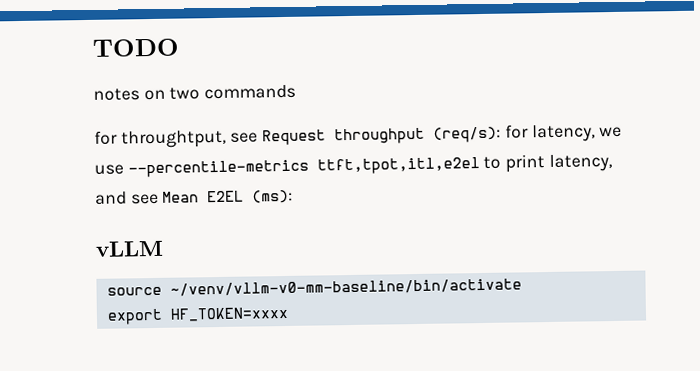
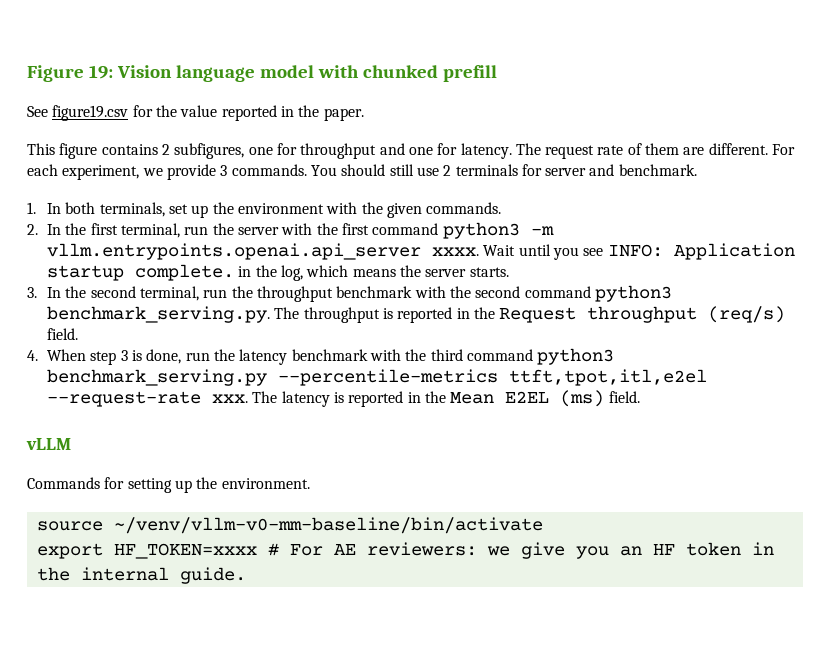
- TODO
- notes on two commands
- for throughtput, see Request throughput (req/s): for latency, we use --percentile-metrics ttft,tpot,itl,e2el to print latency, and see Mean E2EL (ms):
+ Figure 19: Vision language model with chunked prefill
+ See figure19.csv for the value reported in the paper.
+ This figure contains 2 subfigures, one for throughput and one for latency. The request rate of them are different. For each experiment, we provide 3 commands. You should still use 2 terminals for server and benchmark.
+ 1. In both terminals, set up the environment with the given commands.
+ 2. In the first terminal, run the server with the first command python3 -m vllm.entrypoints.openai.api_server xxxx. Wait until you see INFO: Application startup complete. in the log, which means the server starts.
+ 3. In the second terminal, run the throughput benchmark with the second command python3 benchmark_serving.py. The throughput is reported in the Request throughput (req/s) field.
+ 4. When step 3 is done, run the latency benchmark with the third command python3 benchmark_serving.py --percentile-metrics ttft,tpot,itl,e2el --request-rate xxx. The latency is reported in the Mean E2EL (ms) field.
  vLLM
+ Commands for setting up the environment.
  source ~/venv/vllm-v0-mm-baseline/bin/activate
- export HF_TOKEN=xxxx
+ export HF_TOKEN=xxxx # For AE reviewers: we give you an HF token in the internal guide.

